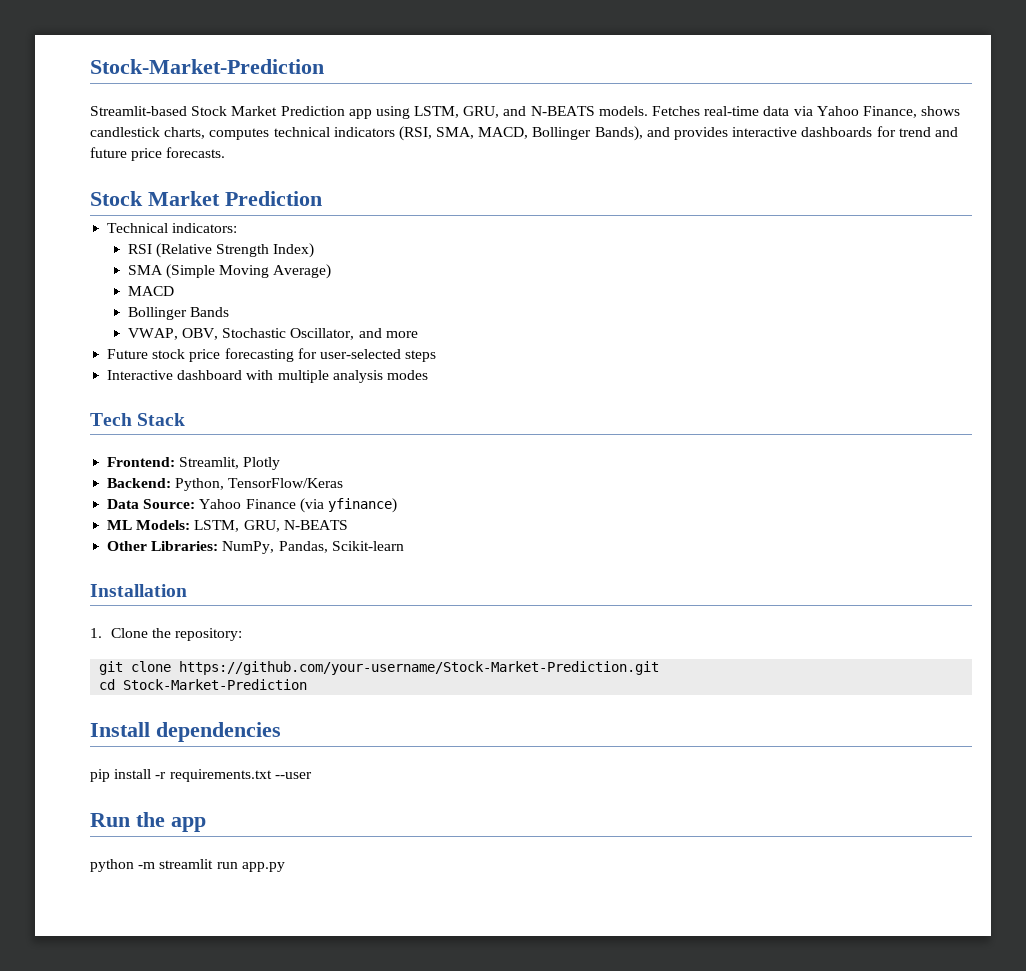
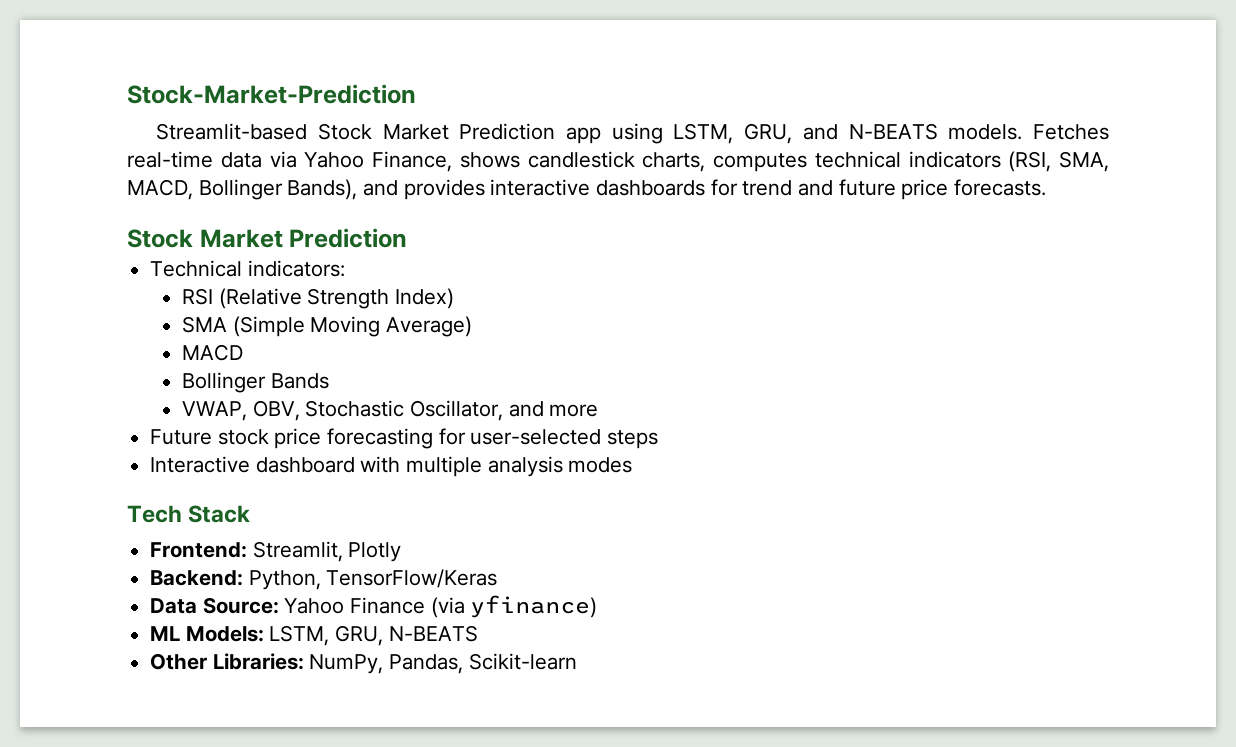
- Installation
- 1. Clone the repository:
- git clone https://github.com/your-username/Stock-Market-Prediction.git
- cd Stock-Market-Prediction
- Install dependencies
- pip install -r requirements.txt --user
- Run the app
- python -m streamlit run app.py

